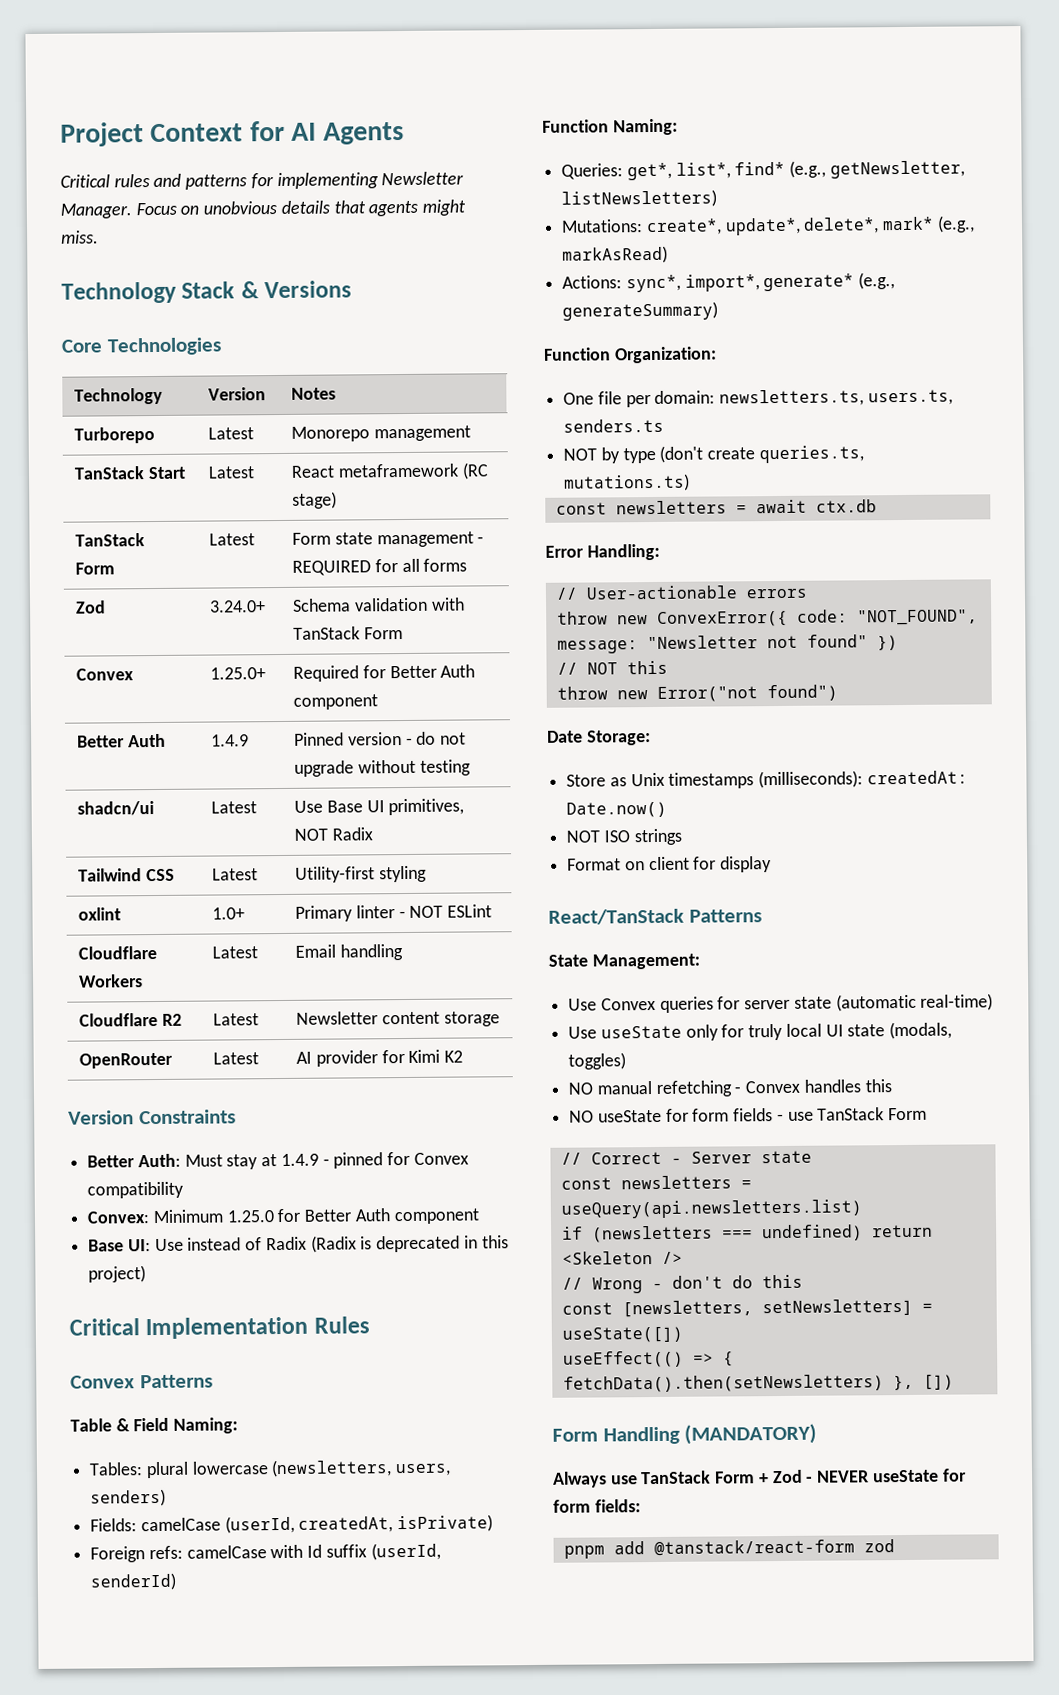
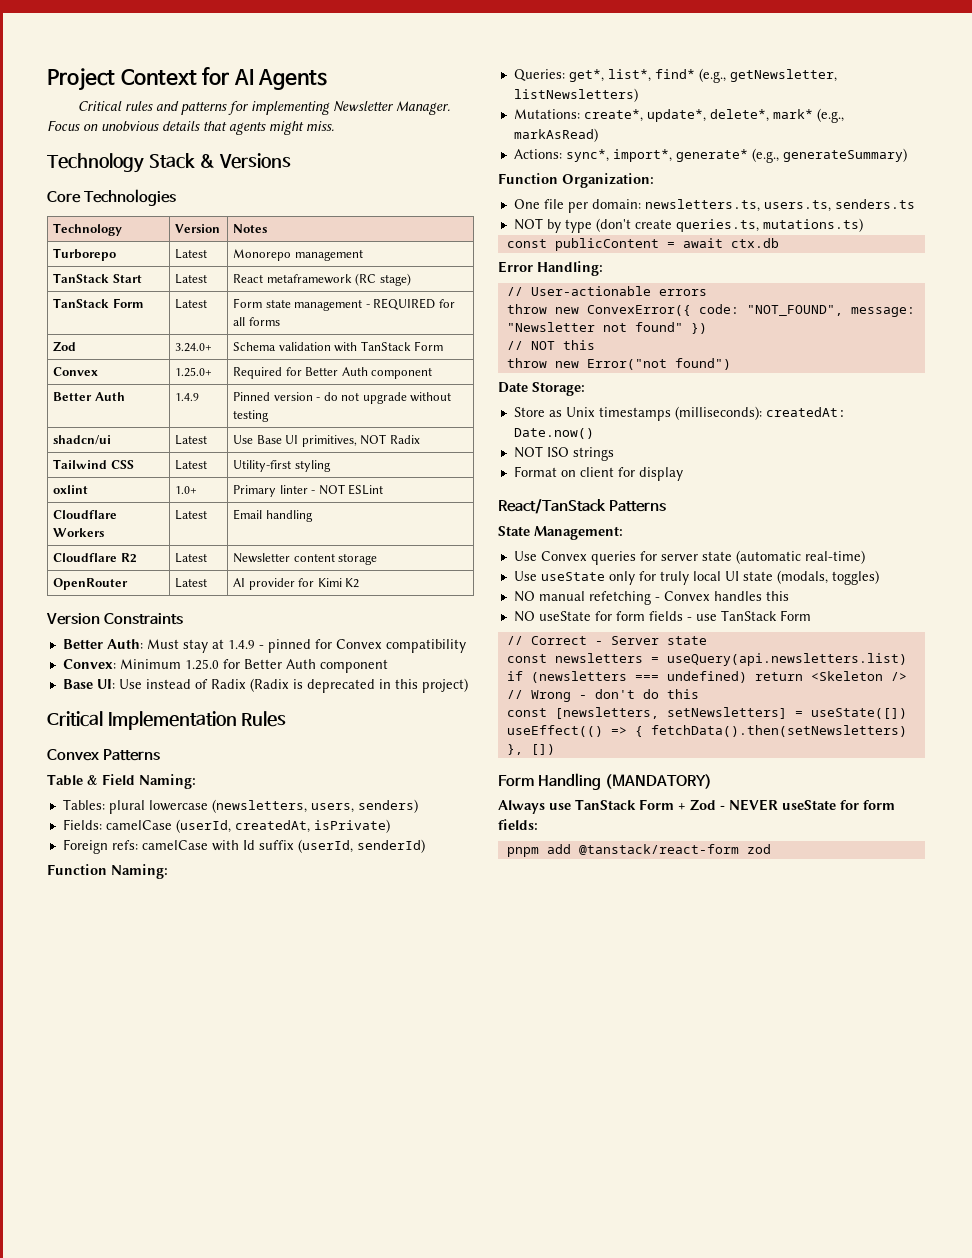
- const newsletters = await ctx.db
+ const publicContent = await ctx.db

